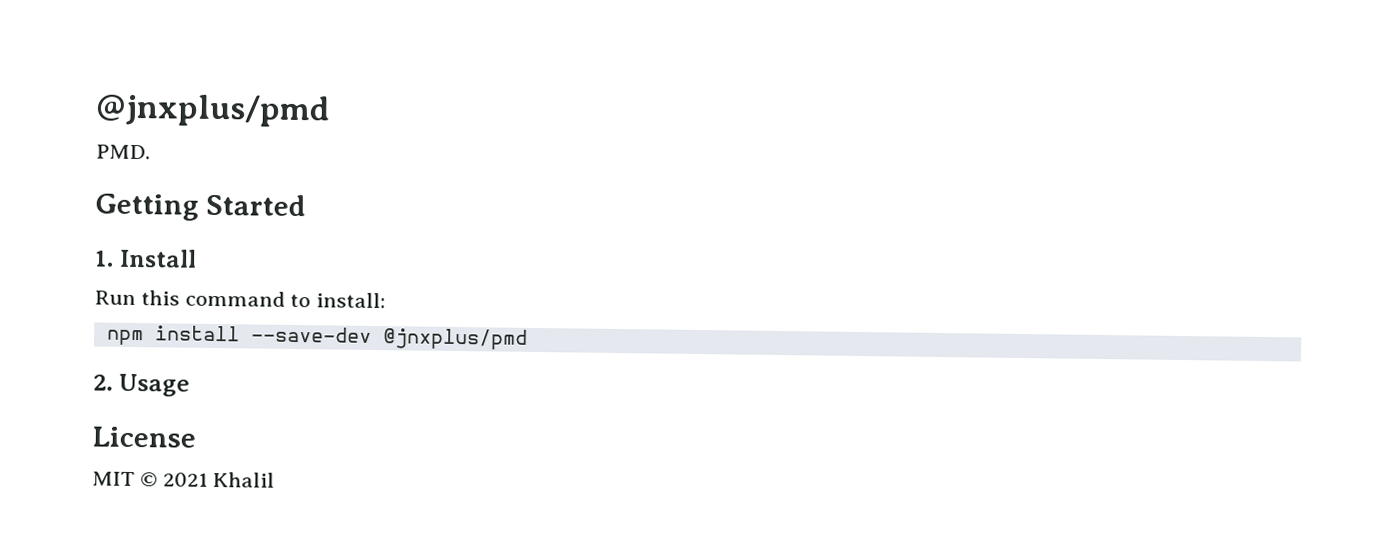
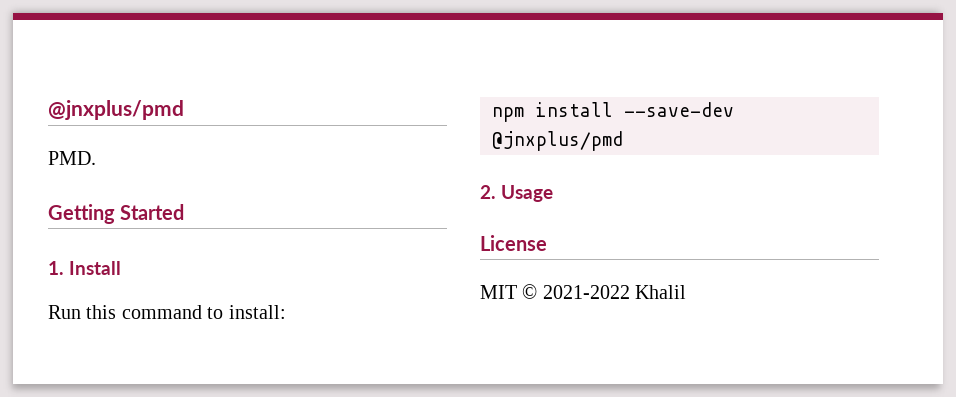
- MIT © 2021 Khalil
+ MIT © 2021-2022 Khalil

